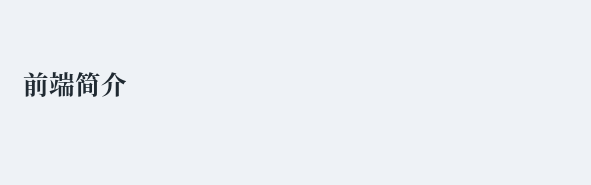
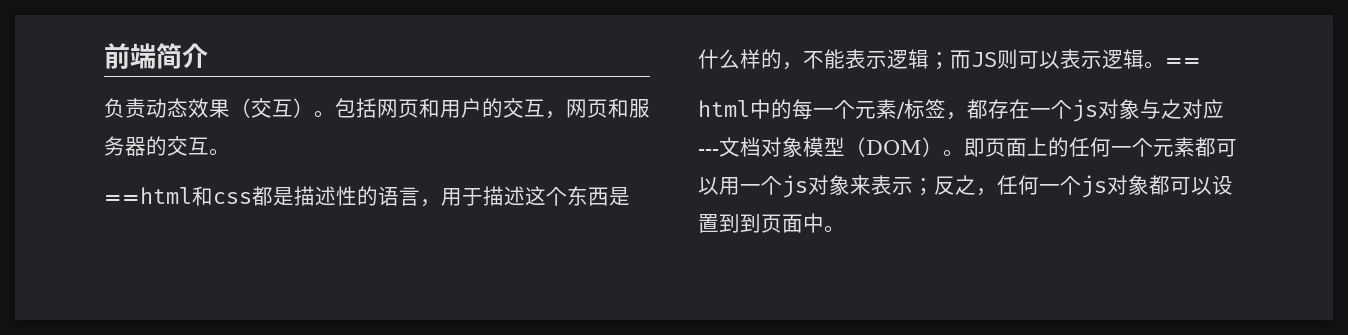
+ 负责动态效果（交互）。包括网页和用户的交互，网页和服务器的交互。
+ ==html和css都是描述性的语言，用于描述这个东西是什么样的，不能表示逻辑；而JS则可以表示逻辑。==
+ html中的每一个元素/标签，都存在一个js对象与之对应---文档对象模型（DOM）。即页面上的任何一个元素都可以用一个js对象来表示；反之，任何一个js对象都可以设置到到页面中。

